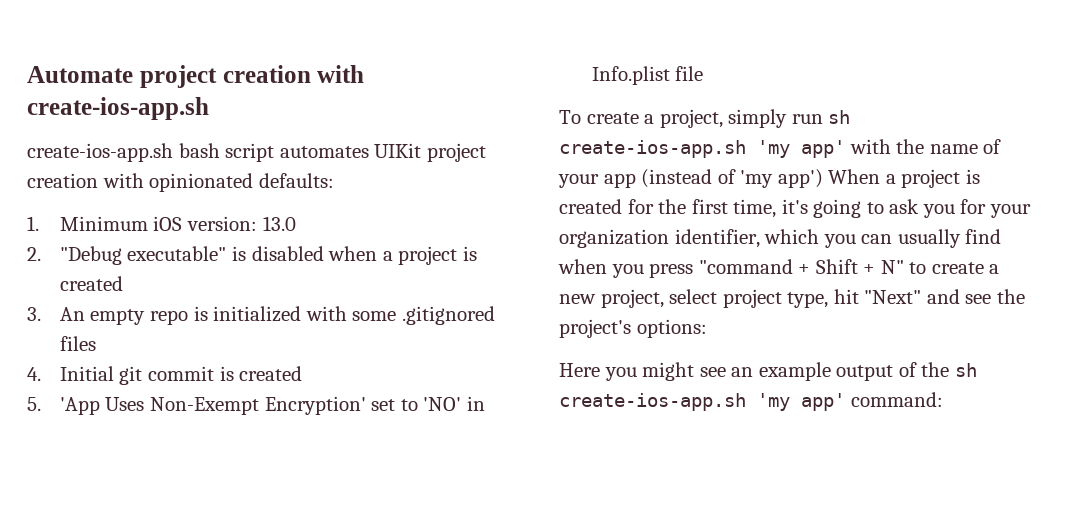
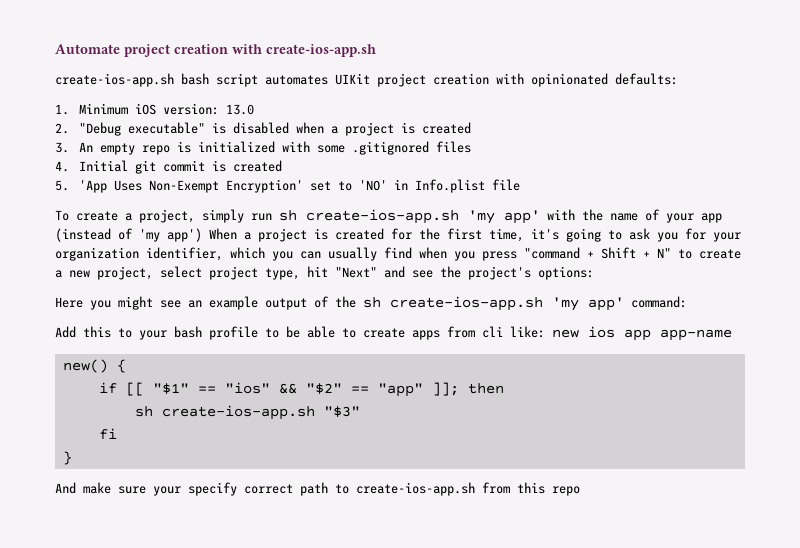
+ Add this to your bash profile to be able to create apps from cli like: new ios app app-name
+ new() {
+ if [[ "$1" == "ios" && "$2" == "app" ]]; then
+ sh create-ios-app.sh "$3"
+ fi
+ }
+ And make sure your specify correct path to create-ios-app.sh from this repo

